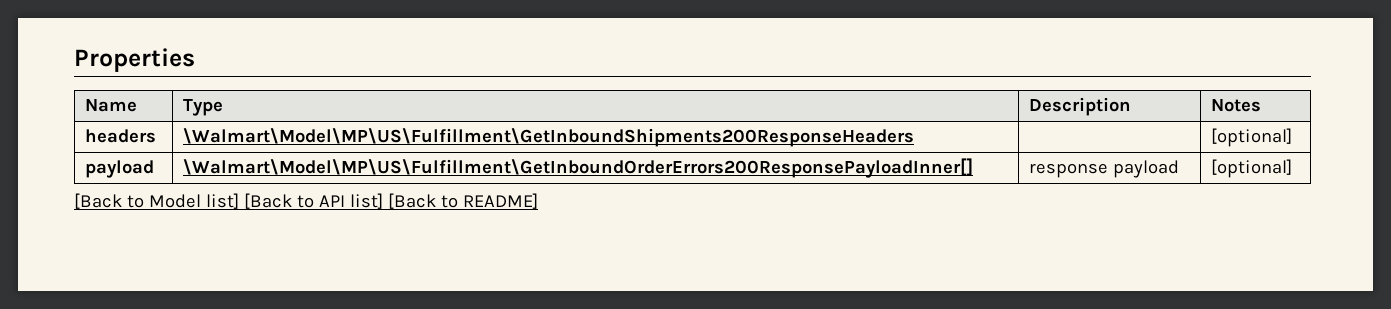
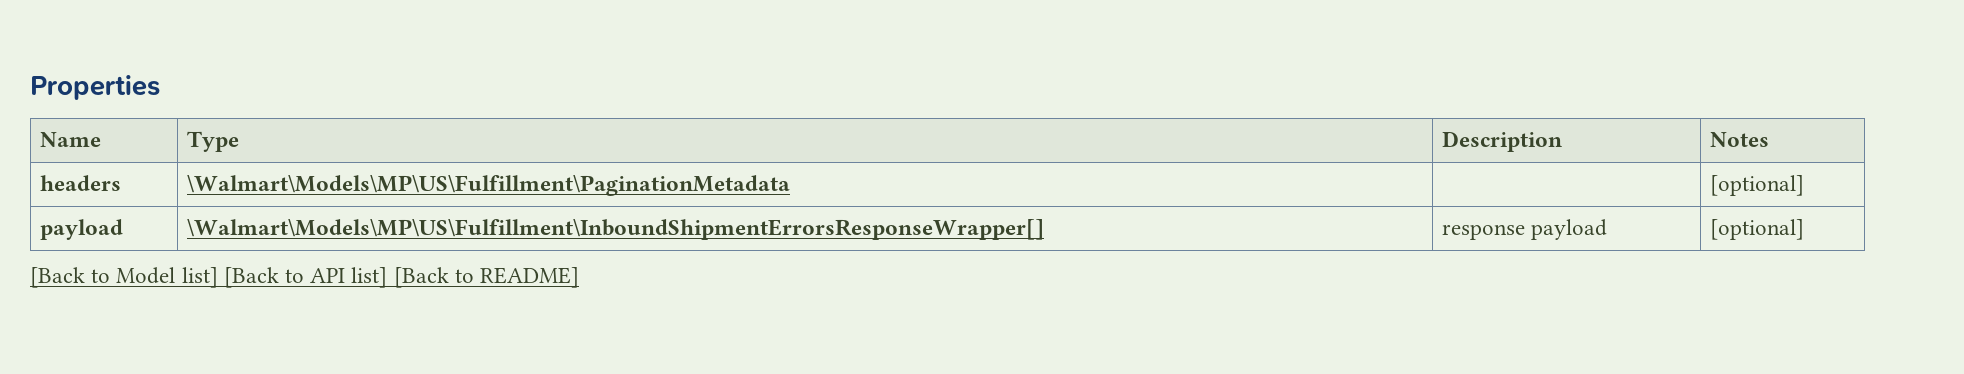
- headers | \Walmart\Model\MP\US\Fulfillment\GetInboundShipments200ResponseHeaders | | [optional]
+ headers | \Walmart\Models\MP\US\Fulfillment\PaginationMetadata | | [optional]
- payload | \Walmart\Model\MP\US\Fulfillment\GetInboundOrderErrors200ResponsePayloadInner[] | response payload | [optional]
+ payload | \Walmart\Models\MP\US\Fulfillment\InboundShipmentErrorsResponseWrapper[] | response payload | [optional]

